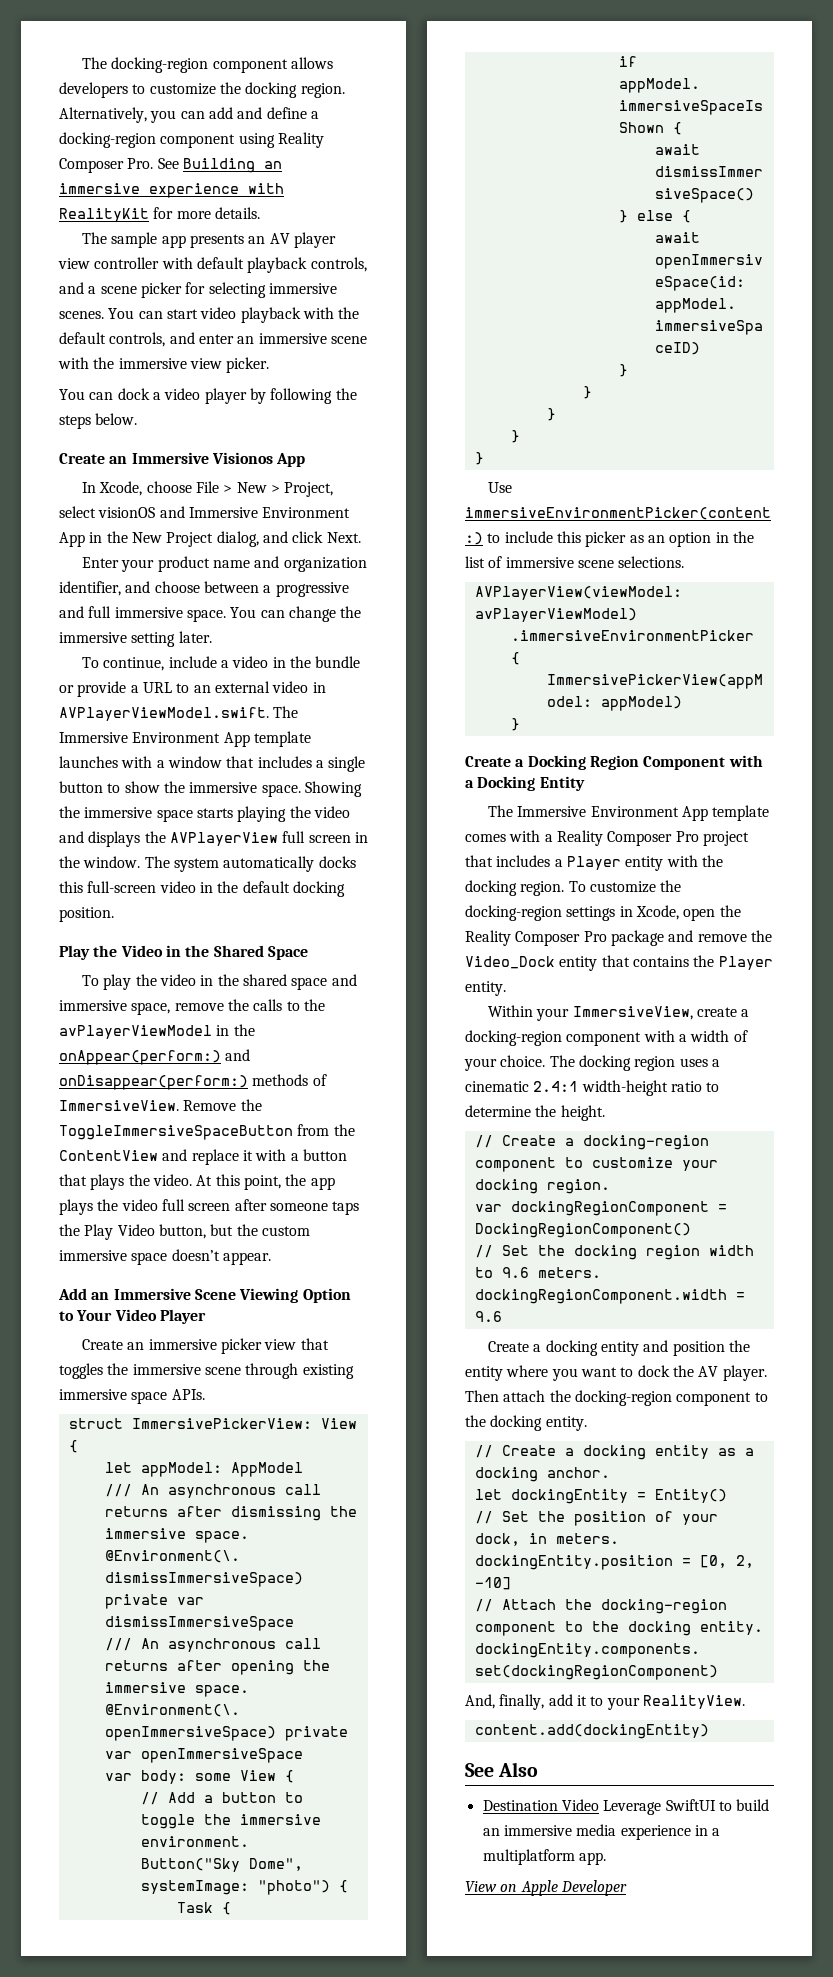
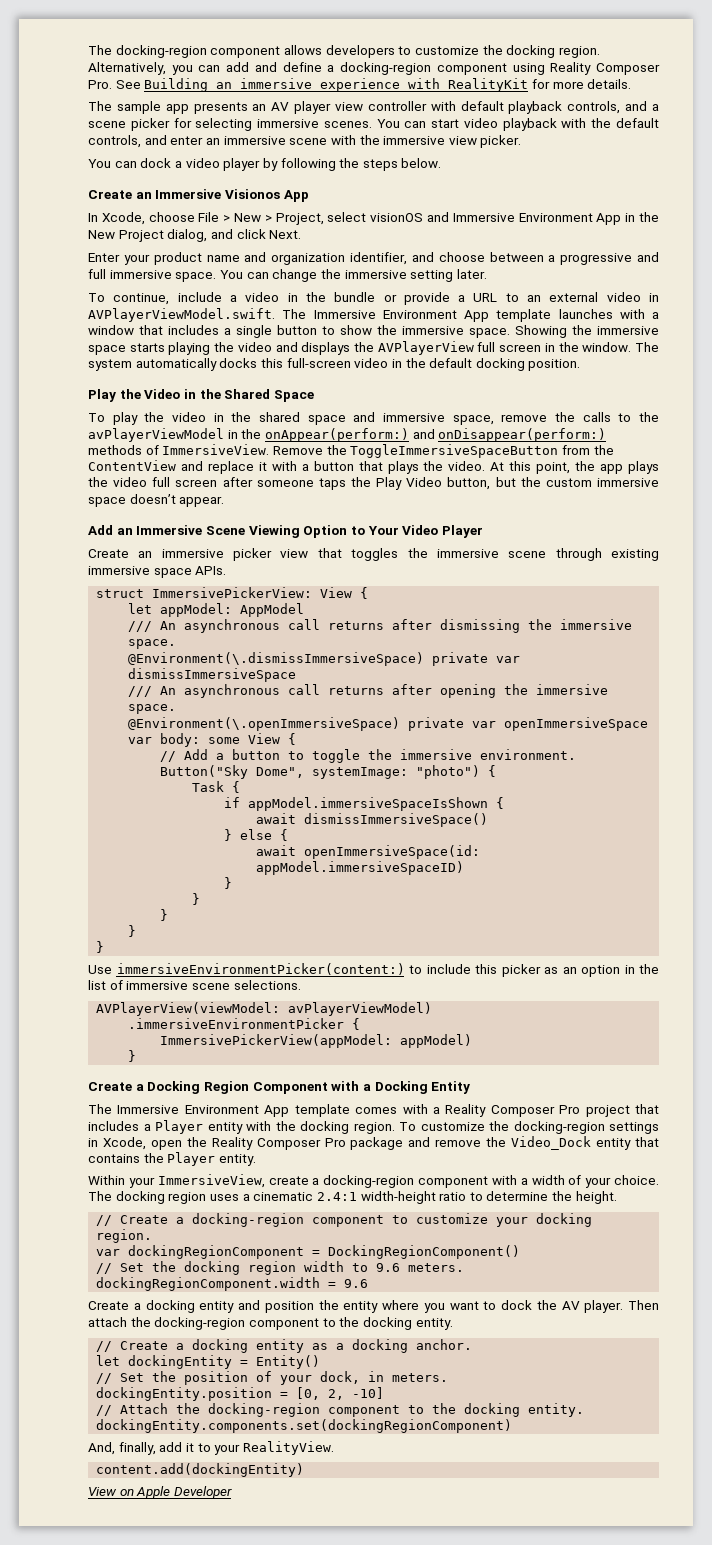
- See Also
- Destination Video Leverage SwiftUI to build an immersive media experience in a multiplatform app.

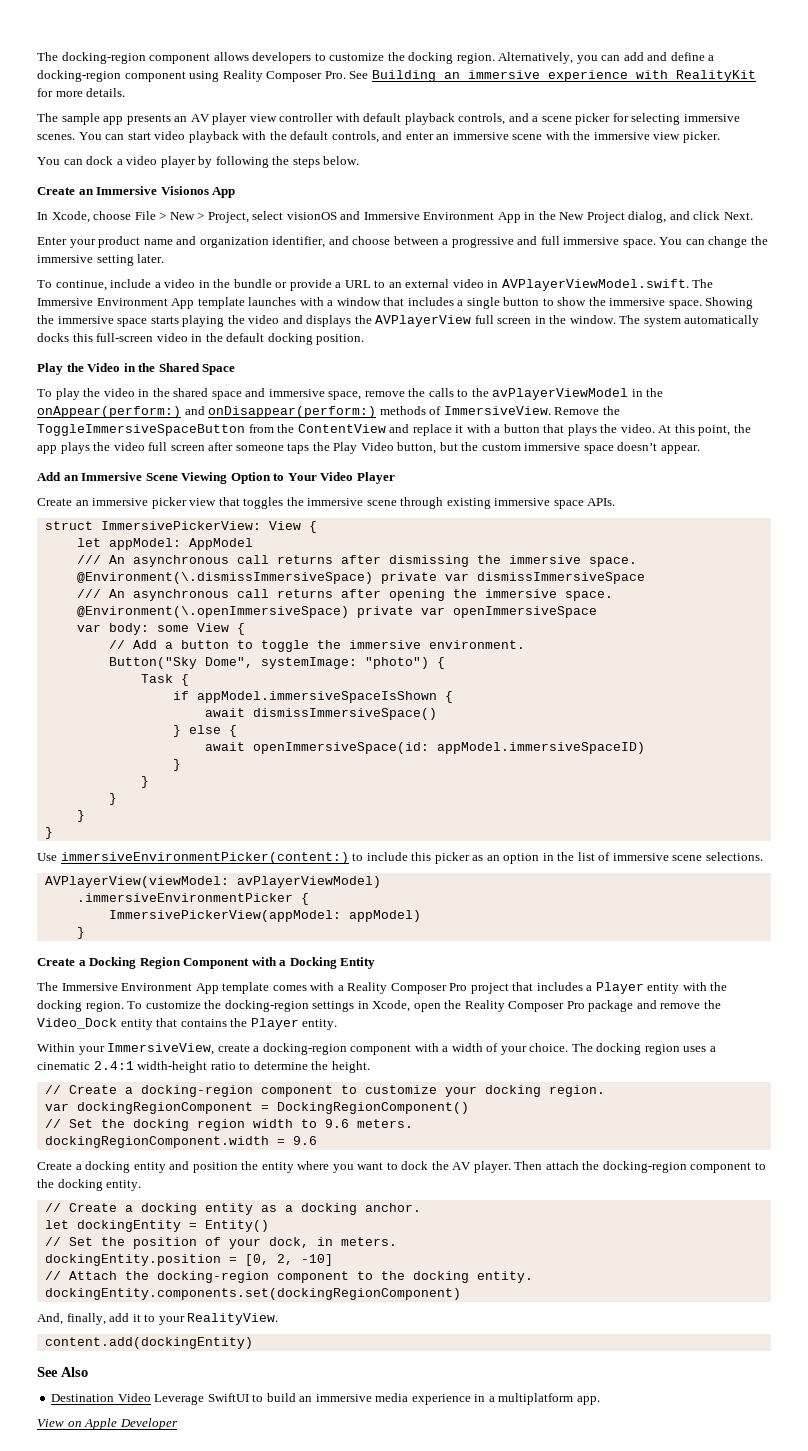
+ See Also
+ Destination Video Leverage SwiftUI to build an immersive media experience in a multiplatform app.

